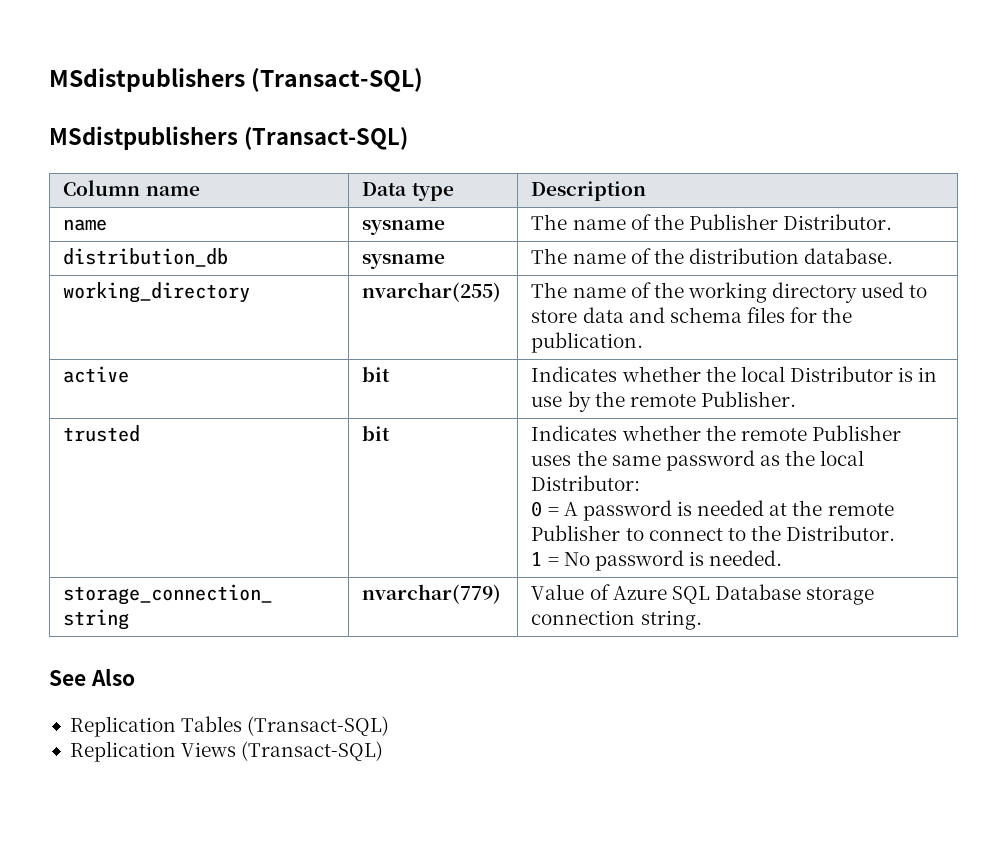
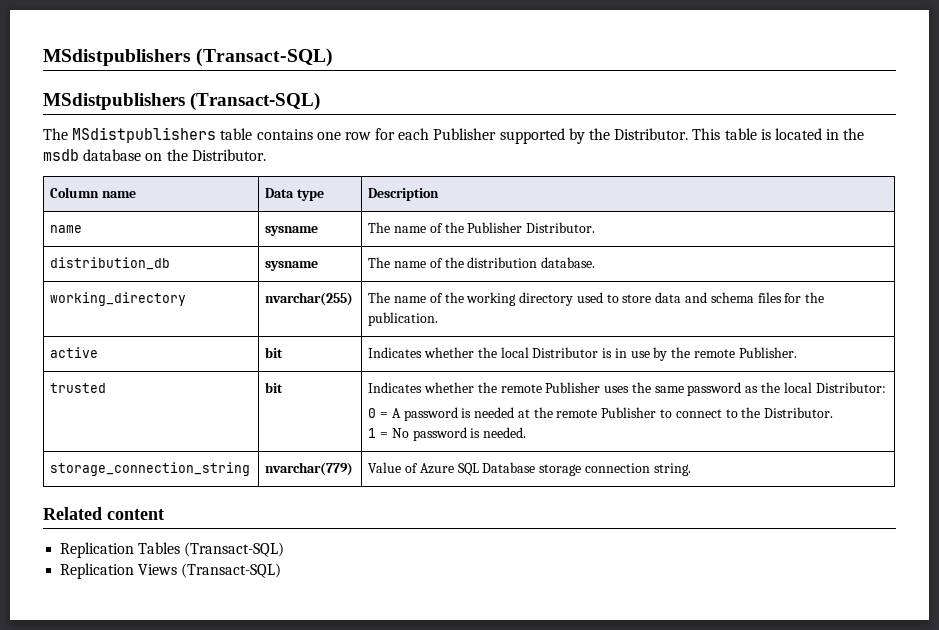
+ The MSdistpublishers table contains one row for each Publisher supported by the Distributor. This table is located in the msdb database on the Distributor.
- See Also
+ Related content

